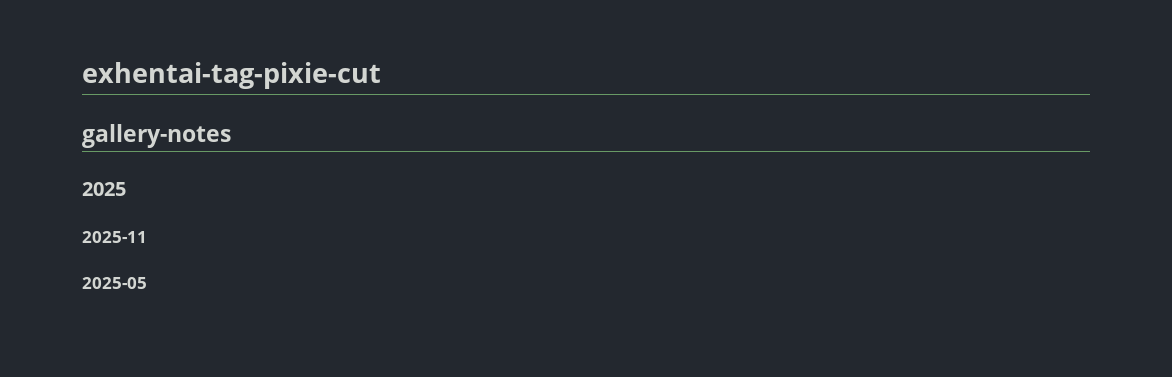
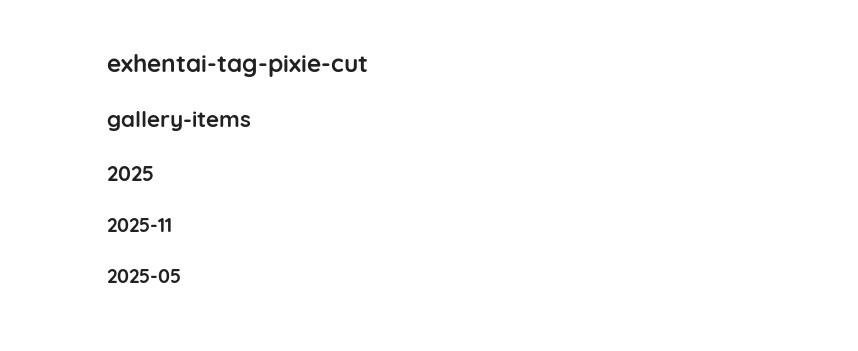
- gallery-notes
+ gallery-items

